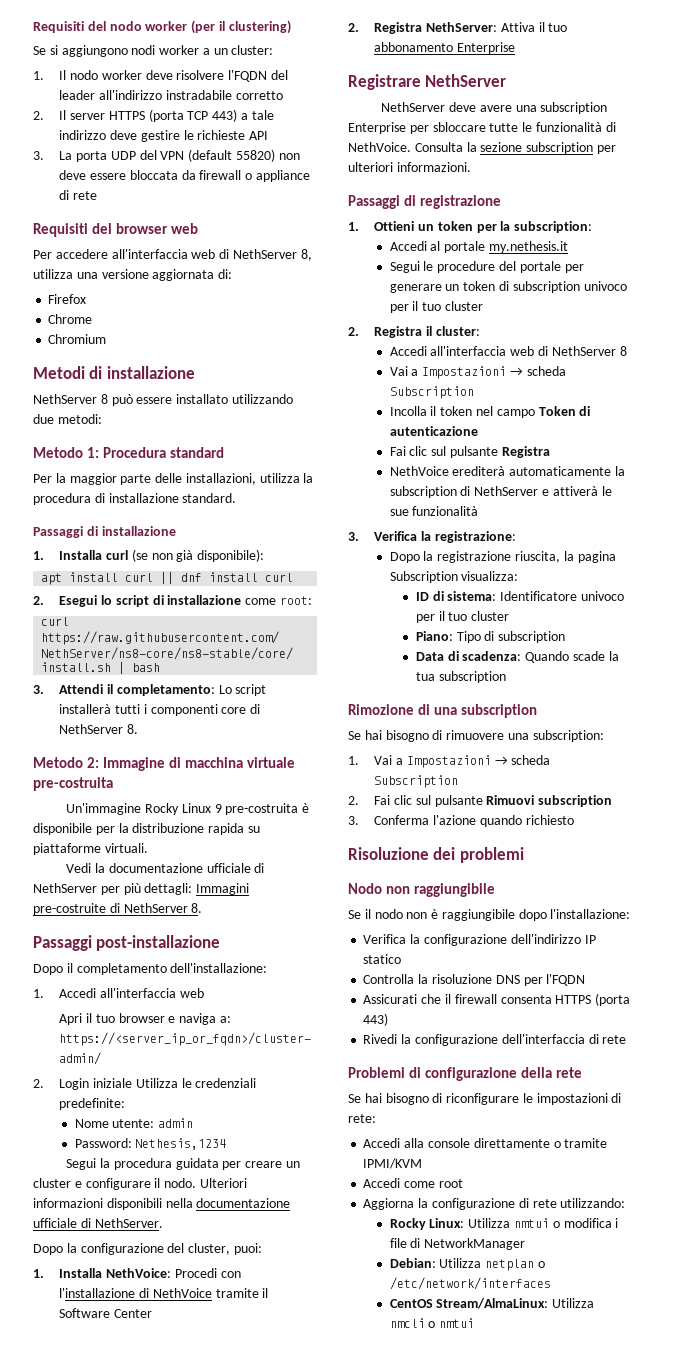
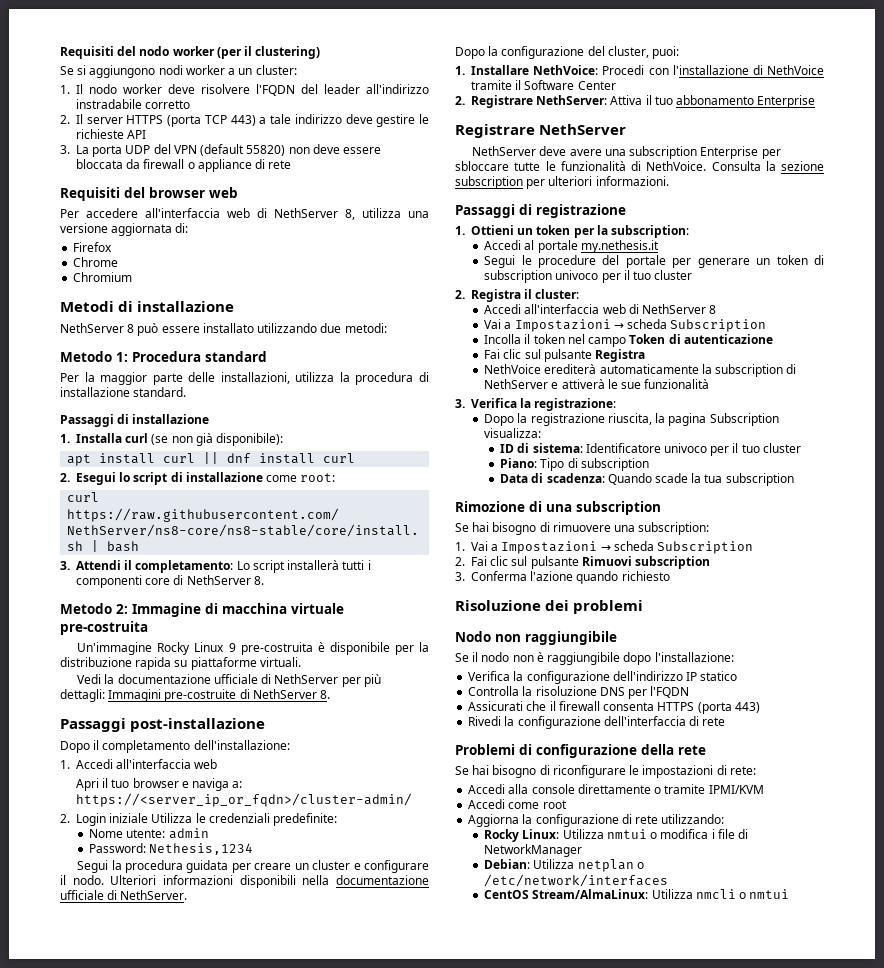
- 1. Installa NethVoice: Procedi con l'installazione di NethVoice tramite il Software Center
+ 1. Installare NethVoice: Procedi con l'installazione di NethVoice tramite il Software Center
- 2. Registra NethServer: Attiva il tuo abbonamento Enterprise
+ 2. Registrare NethServer: Attiva il tuo abbonamento Enterprise

